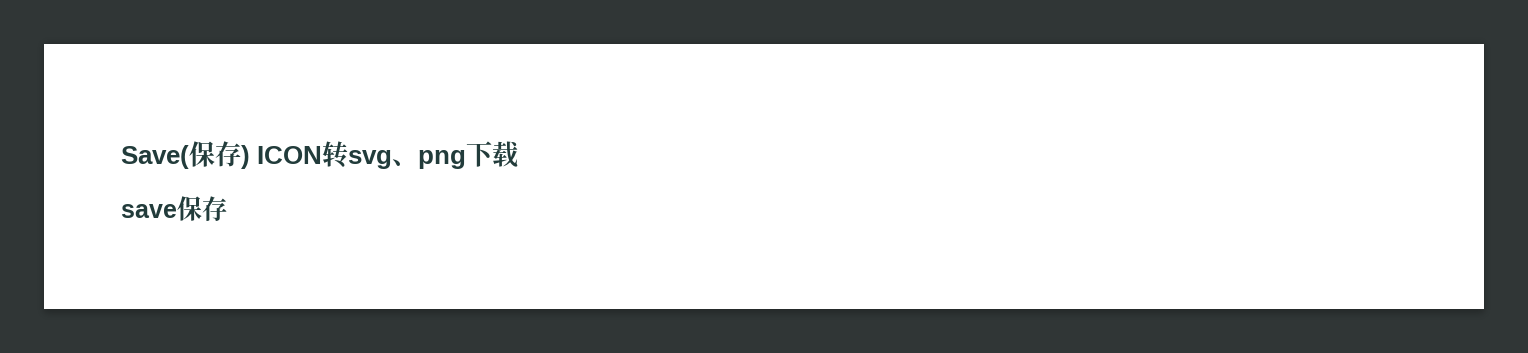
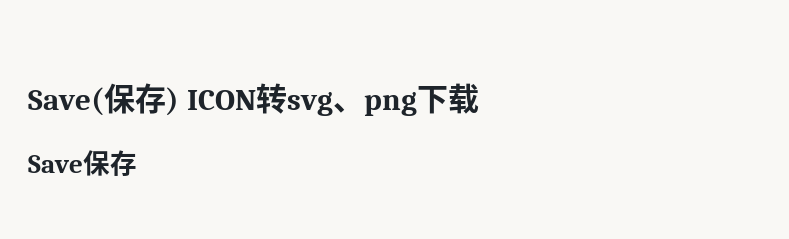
- save保存
+ Save保存

